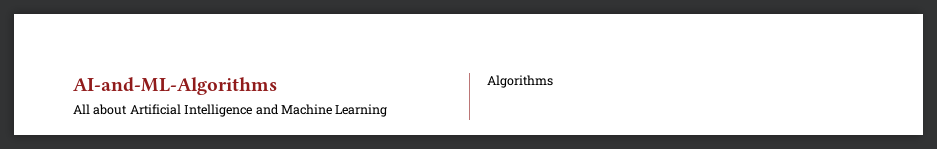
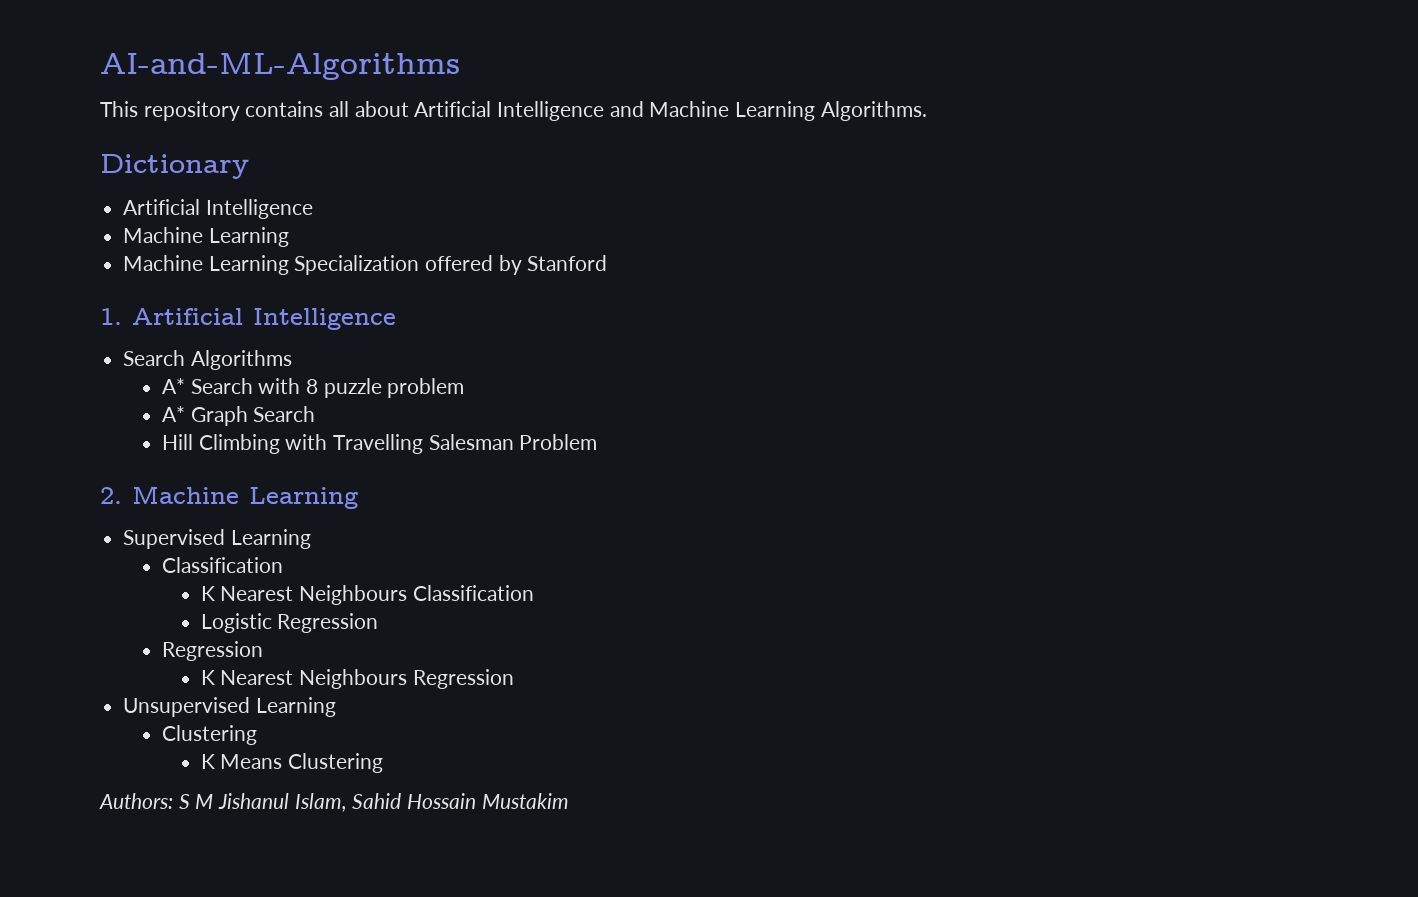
- All about Artificial Intelligence and Machine Learning Algorithms
+ This repository contains all about Artificial Intelligence and Machine Learning Algorithms.
+ Dictionary
+ Artificial Intelligence
+ Machine Learning
+ Machine Learning Specialization offered by Stanford
+ 1. Artificial Intelligence
+ Search Algorithms
+ A* Search with 8 puzzle problem
+ A* Graph Search
+ Hill Climbing with Travelling Salesman Problem
+ 2. Machine Learning
+ Supervised Learning
+ Classification
+ K Nearest Neighbours Classification
+ Logistic Regression
+ Regression
+ K Nearest Neighbours Regression
+ Unsupervised Learning
+ Clustering
+ K Means Clustering
+ Authors: S M Jishanul Islam, Sahid Hossain Mustakim

